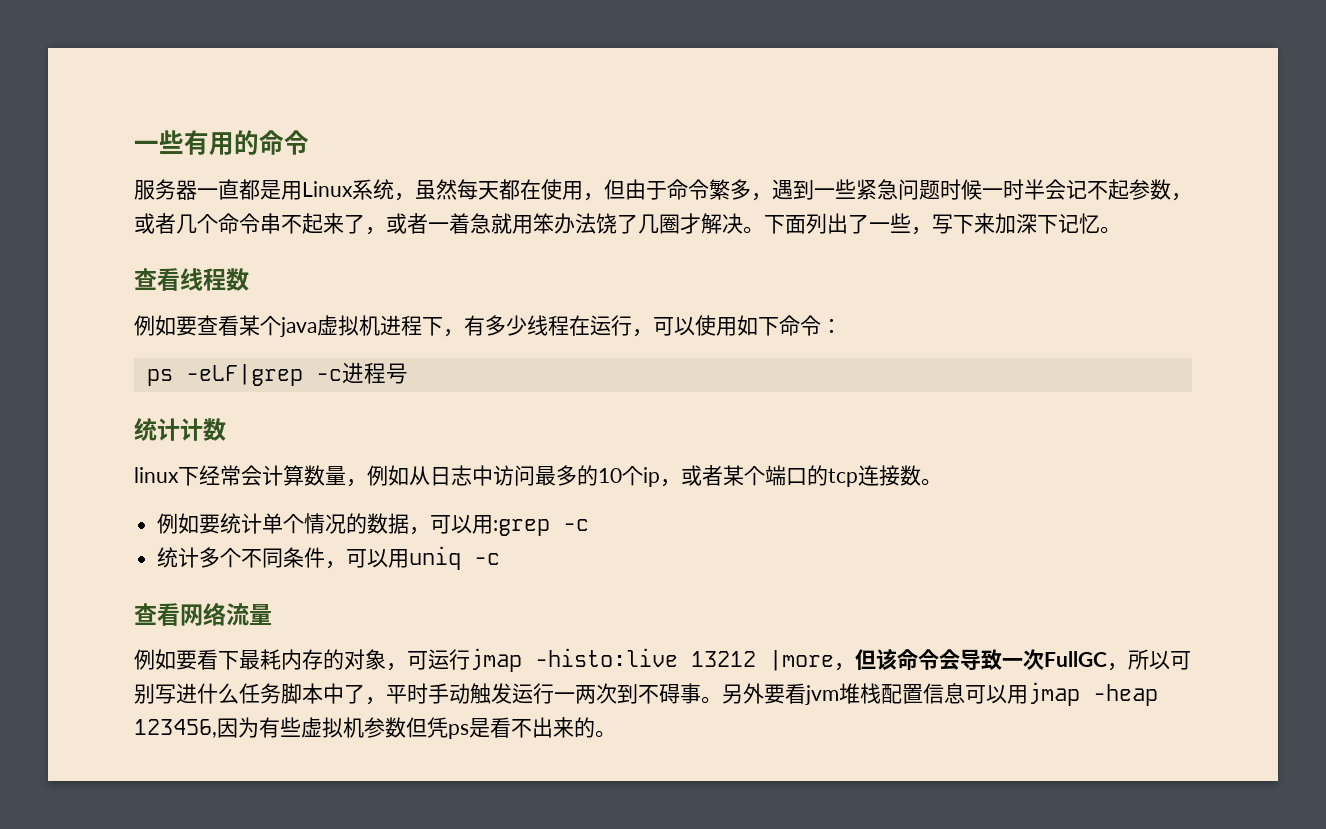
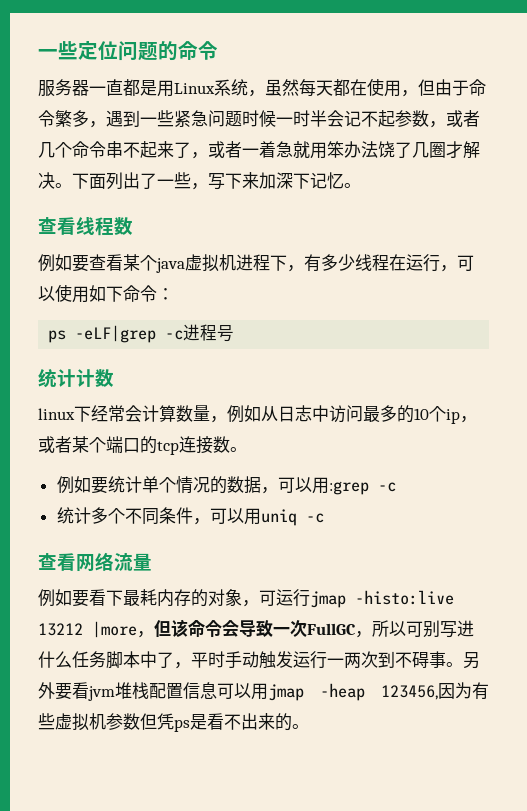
- 一些有用的命令
+ 一些定位问题的命令

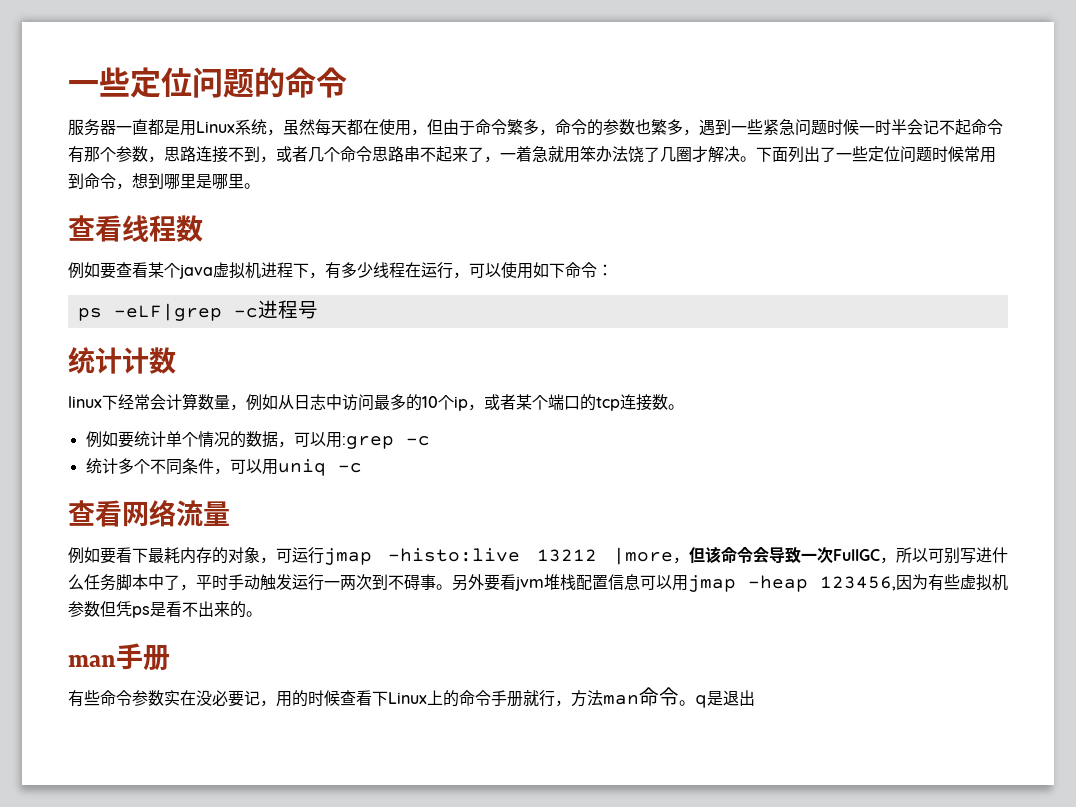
- 服务器一直都是用Linux系统，虽然每天都在使用，但由于命令繁多，遇到一些紧急问题时候一时半会记不起参数，或者几个命令串不起来了，或者一着急就用笨办法饶了几圈才解决。
+ 服务器一直都是用Linux系统，虽然每天都在使用，但由于命令繁多，命令的参数也繁多，遇到一些紧急问题时候一时半会记不起命令有那个参数，思路连接不到，或者几个命令思路串不起来了，一着急就用笨办法饶了几圈才解决。
- 下面列出了一些，写下来加深下记忆。
+ 下面列出了一些定位问题时候常用到命令，想到哪里是哪里。
+ man手册
+ 有些命令参数实在没必要记，用的时候查看下Linux上的命令手册就行，方法man命令。q是退出

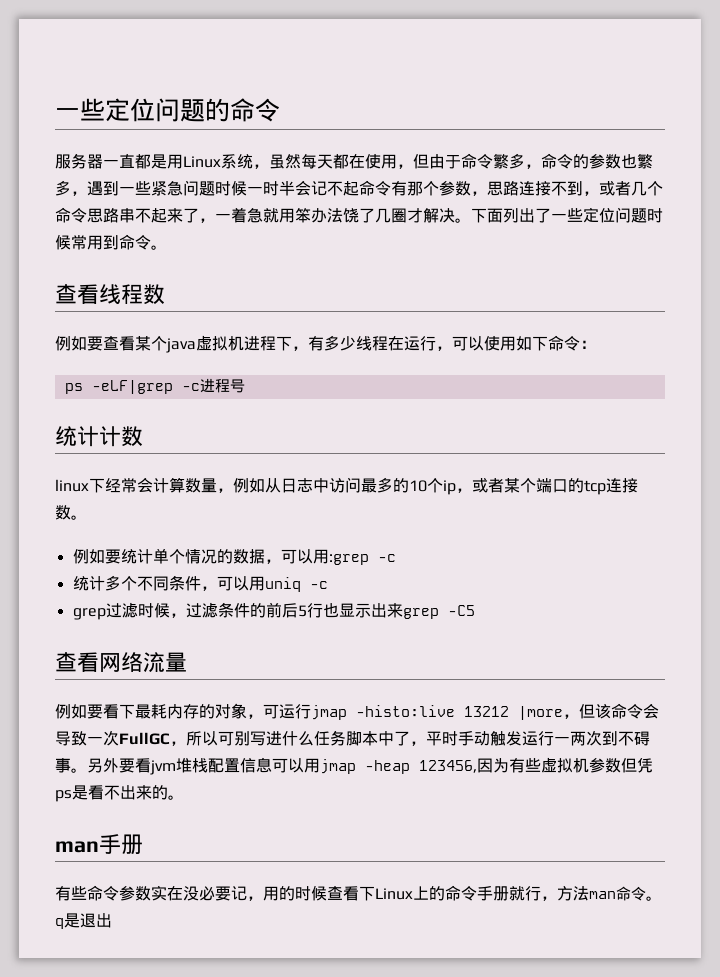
- 下面列出了一些定位问题时候常用到命令，想到哪里是哪里。
+ 下面列出了一些定位问题时候常用到命令。
+ grep过滤时候，过滤条件的前后5行也显示出来grep -C5

